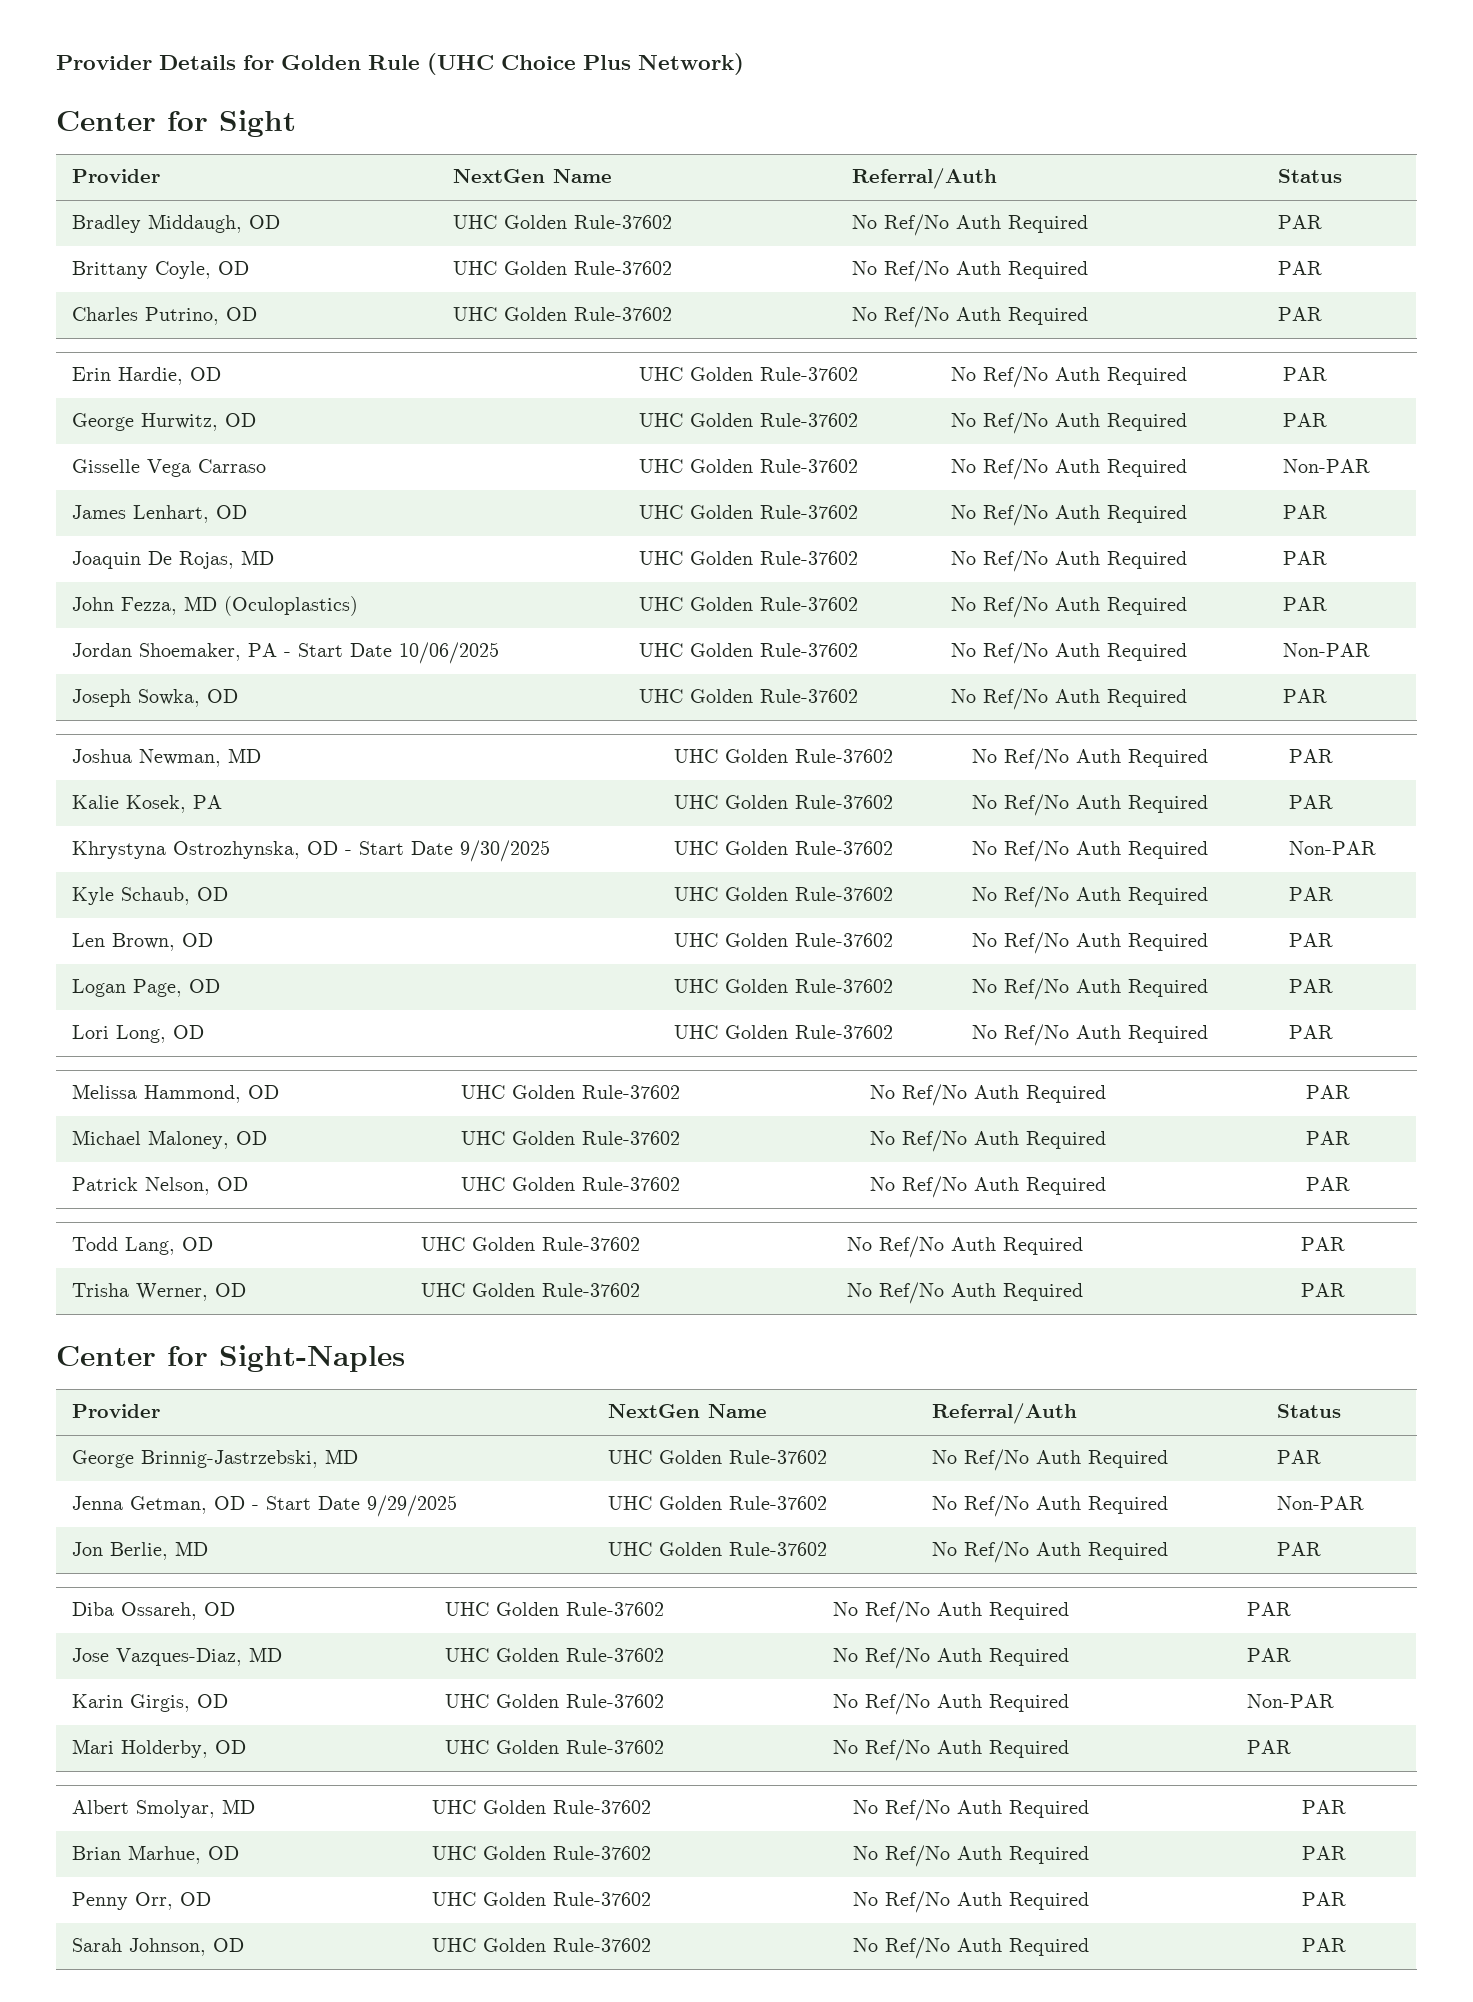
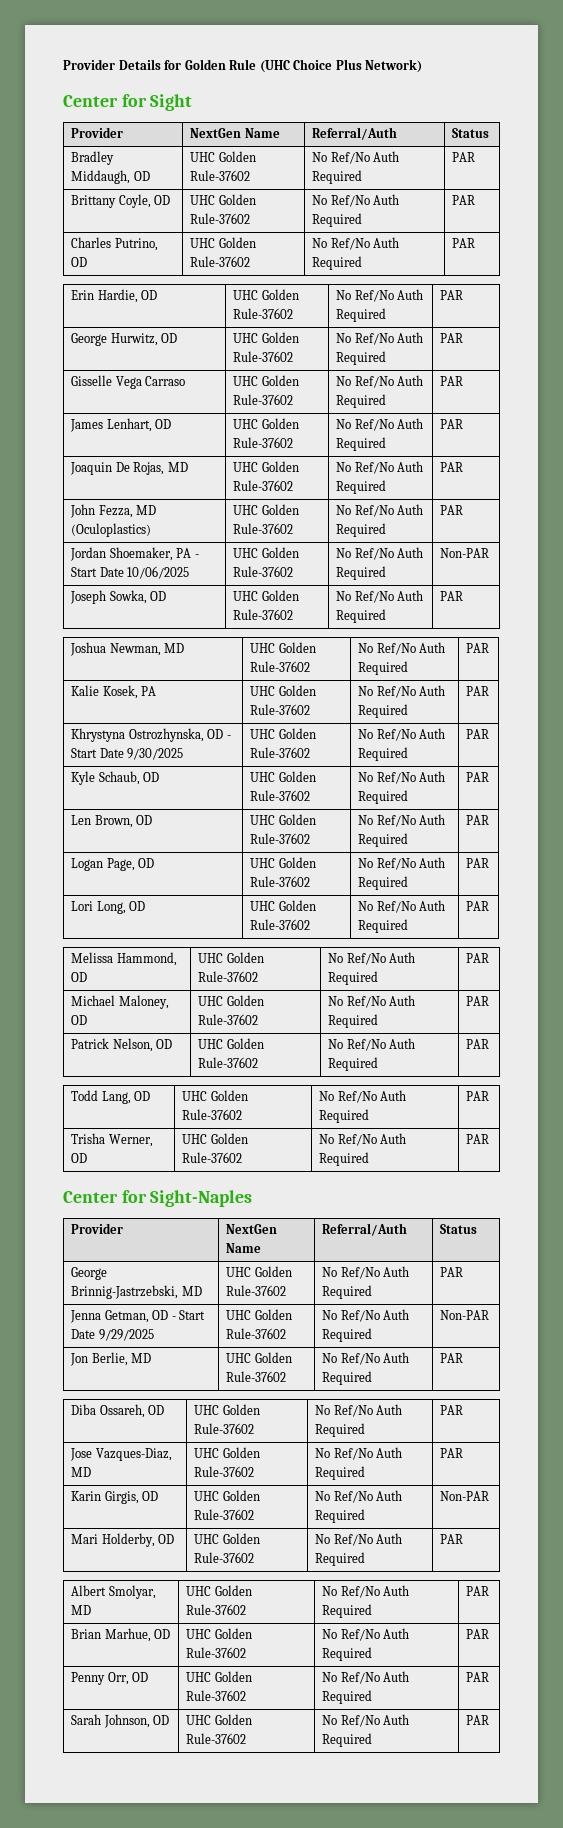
- Gisselle Vega Carraso | UHC Golden Rule-37602 | No Ref/No Auth Required | Non-PAR
+ Gisselle Vega Carraso | UHC Golden Rule-37602 | No Ref/No Auth Required | PAR
- Khrystyna Ostrozhynska, OD - Start Date 9/30/2025 | UHC Golden Rule-37602 | No Ref/No Auth Required | Non-PAR
+ Khrystyna Ostrozhynska, OD - Start Date 9/30/2025 | UHC Golden Rule-37602 | No Ref/No Auth Required | PAR

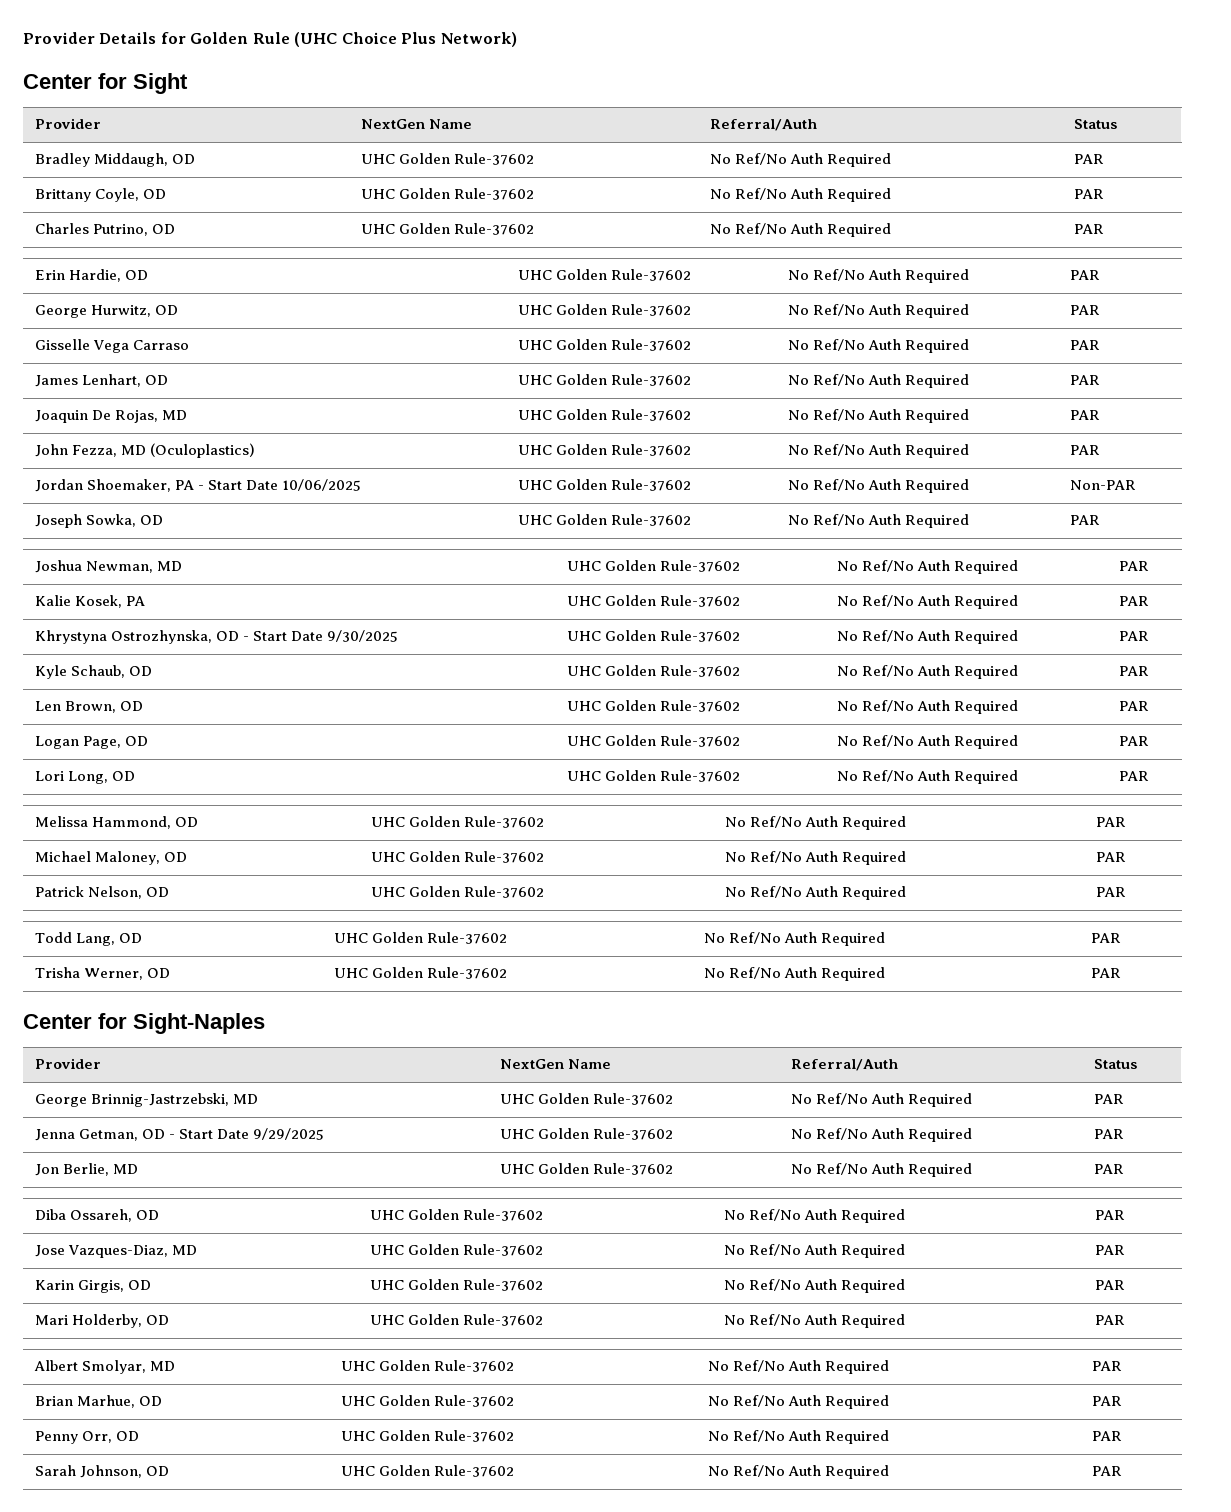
- Jenna Getman, OD - Start Date 9/29/2025 | UHC Golden Rule-37602 | No Ref/No Auth Required | Non-PAR
+ Jenna Getman, OD - Start Date 9/29/2025 | UHC Golden Rule-37602 | No Ref/No Auth Required | PAR
- Karin Girgis, OD | UHC Golden Rule-37602 | No Ref/No Auth Required | Non-PAR
+ Karin Girgis, OD | UHC Golden Rule-37602 | No Ref/No Auth Required | PAR

